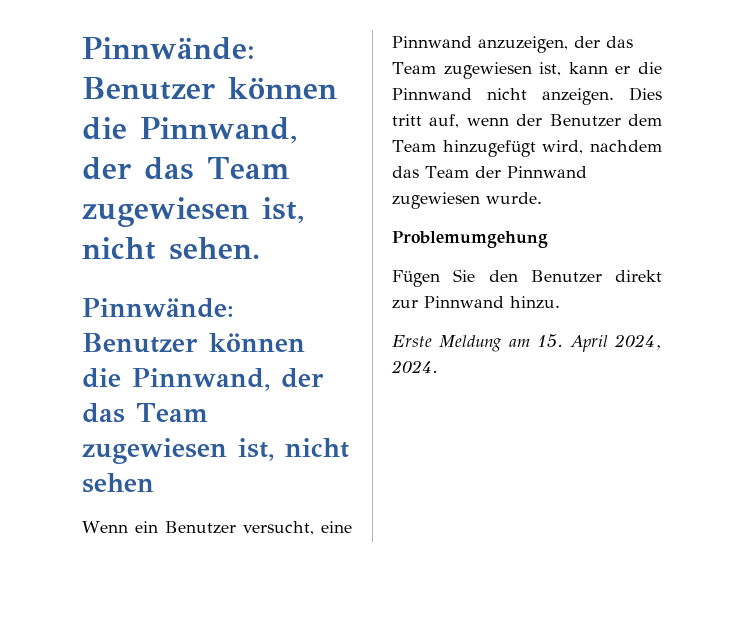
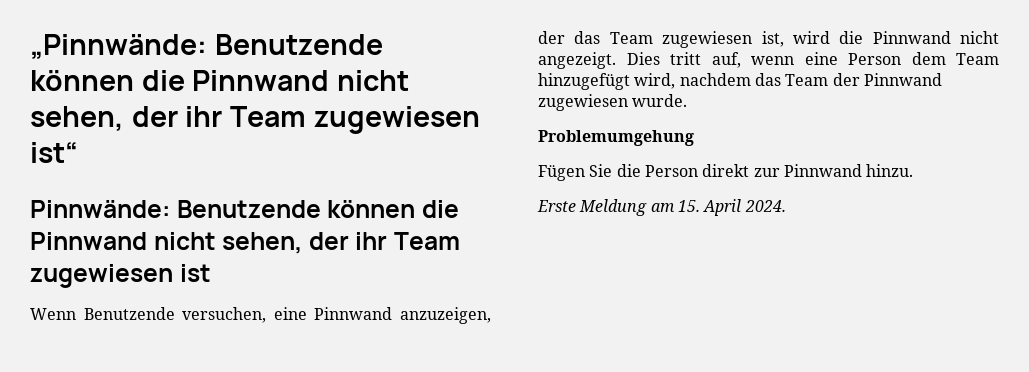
- Pinnwände: Benutzer können die Pinnwand, der das Team zugewiesen ist, nicht sehen.
- Pinnwände: Benutzer können die Pinnwand, der das Team zugewiesen ist, nicht sehen
- Wenn ein Benutzer versucht, eine Pinnwand anzuzeigen, der das Team zugewiesen ist, kann er die Pinnwand nicht anzeigen.
+ „Pinnwände: Benutzende können die Pinnwand nicht sehen, der ihr Team zugewiesen ist“
+ Pinnwände: Benutzende können die Pinnwand nicht sehen, der ihr Team zugewiesen ist
+ Wenn Benutzende versuchen, eine Pinnwand anzuzeigen, der das Team zugewiesen ist, wird die Pinnwand nicht angezeigt.
- Dies tritt auf, wenn der Benutzer dem Team hinzugefügt wird, nachdem das Team der Pinnwand zugewiesen wurde.
+ Dies tritt auf, wenn eine Person dem Team hinzugefügt wird, nachdem das Team der Pinnwand zugewiesen wurde.
- Fügen Sie den Benutzer direkt zur Pinnwand hinzu.
+ Fügen Sie die Person direkt zur Pinnwand hinzu.
- Erste Meldung am 15. April 2024, 2024.
+ Erste Meldung am 15. April 2024.

